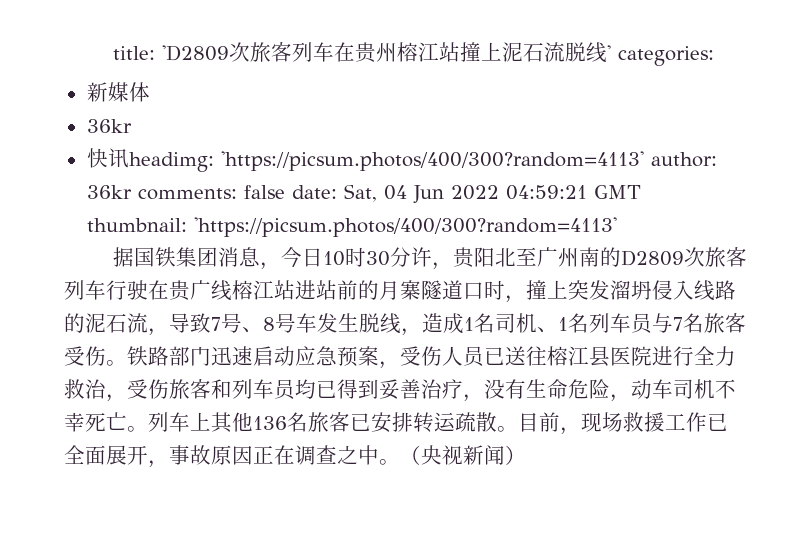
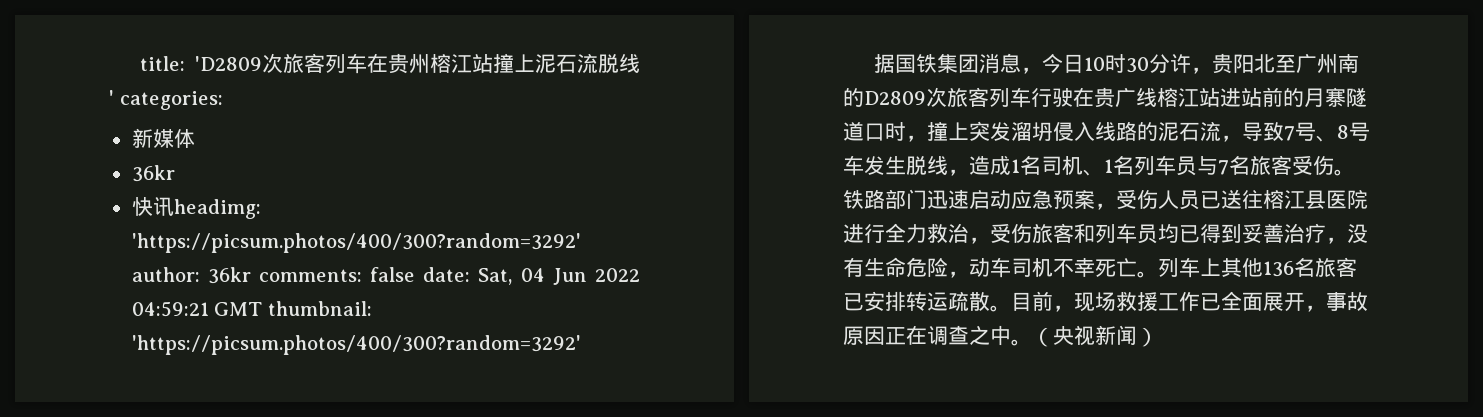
- 快讯headimg: 'https://picsum.photos/400/300?random=4113' author: 36kr comments: false date: Sat, 04 Jun 2022 04:59:21 GMT thumbnail: 'https://picsum.photos/400/300?random=4113'
+ 快讯headimg: 'https://picsum.photos/400/300?random=3292' author: 36kr comments: false date: Sat, 04 Jun 2022 04:59:21 GMT thumbnail: 'https://picsum.photos/400/300?random=3292'

